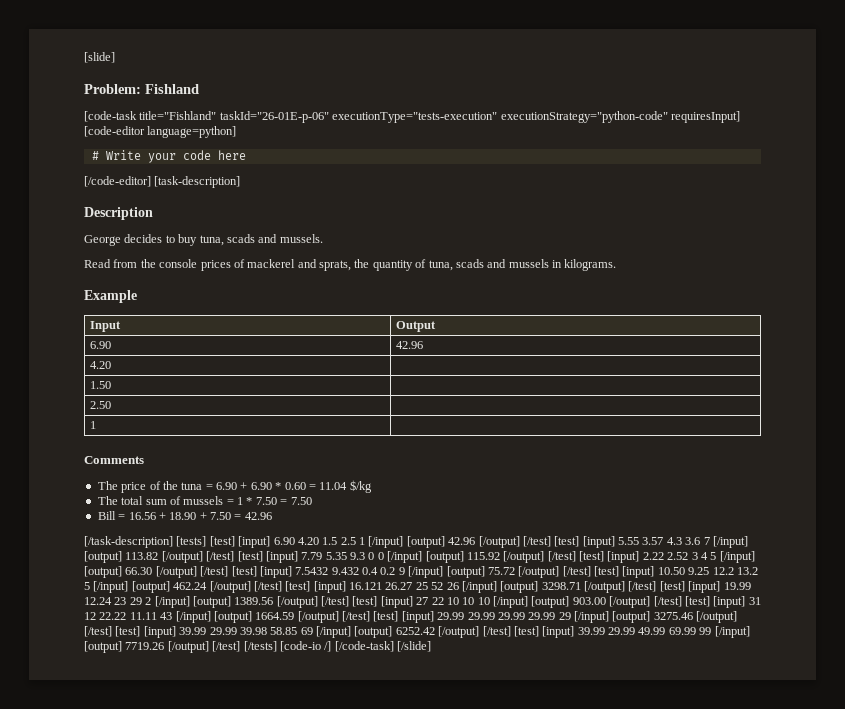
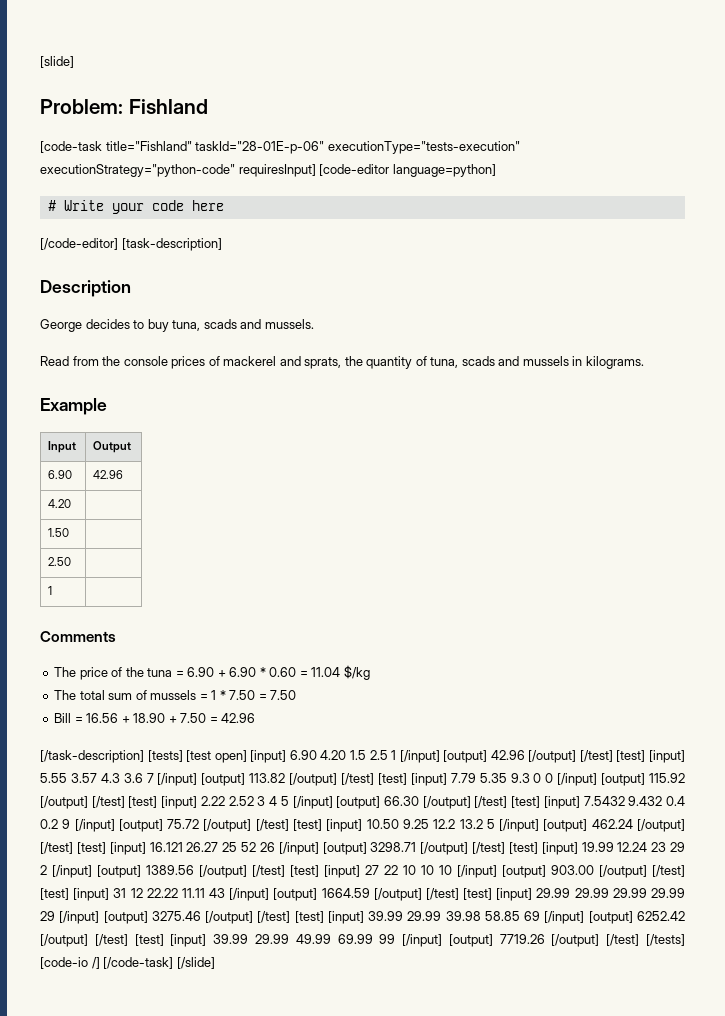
- [code-task title="Fishland" taskId="26-01E-p-06" executionType="tests-execution" executionStrategy="python-code" requiresInput] [code-editor language=python]
+ [code-task title="Fishland" taskId="28-01E-p-06" executionType="tests-execution" executionStrategy="python-code" requiresInput] [code-editor language=python]
- [/task-description] [tests] [test] [input] 6.90 4.20 1.5 2.5 1 [/input] [output] 42.96 [/output] [/test] [test] [input] 5.55 3.57 4.3 3.6 7 [/input] [output] 113.82 [/output] [/test] [test] [input] 7.79 5.35 9.3 0 0 [/input] [output] 115.92 [/output] [/test] [test] [input] 2.22 2.52 3 4 5 [/input] [output] 66.30 [/output] [/test] [test] [input] 7.5432 9.432 0.4 0.2 9 [/input] [output] 75.72 [/output] [/test] [test] [input] 10.50 9.25 12.2 13.2 5 [/input] [output] 462.24 [/output] [/test] [test] [input] 16.121 26.27 25 52 26 [/input] [output] 3298.71 [/output] [/test] [test] [input] 19.99 12.24 23 29 2 [/input] [output] 1389.56 [/output] [/test] [test] [input] 27 22 10 10 10 [/input] [output] 903.00 [/output] [/test] [test] [input] 31 12 22.22 11.11 43 [/input] [output] 1664.59 [/output] [/test] [test] [input] 29.99 29.99 29.99 29.99 29 [/input] [output] 3275.46 [/output] [/test] [test] [input] 39.99 29.99 39.98 58.85 69 [/input] [output] 6252.42 [/output] [/test] [test] [input] 39.99 29.99 49.99 69.99 99 [/input] [output] 7719.26 [/output] [/test] [/tests] [code-io /] [/code-task] [/slide]
+ [/task-description] [tests] [test open] [input] 6.90 4.20 1.5 2.5 1 [/input] [output] 42.96 [/output] [/test] [test] [input] 5.55 3.57 4.3 3.6 7 [/input] [output] 113.82 [/output] [/test] [test] [input] 7.79 5.35 9.3 0 0 [/input] [output] 115.92 [/output] [/test] [test] [input] 2.22 2.52 3 4 5 [/input] [output] 66.30 [/output] [/test] [test] [input] 7.5432 9.432 0.4 0.2 9 [/input] [output] 75.72 [/output] [/test] [test] [input] 10.50 9.25 12.2 13.2 5 [/input] [output] 462.24 [/output] [/test] [test] [input] 16.121 26.27 25 52 26 [/input] [output] 3298.71 [/output] [/test] [test] [input] 19.99 12.24 23 29 2 [/input] [output] 1389.56 [/output] [/test] [test] [input] 27 22 10 10 10 [/input] [output] 903.00 [/output] [/test] [test] [input] 31 12 22.22 11.11 43 [/input] [output] 1664.59 [/output] [/test] [test] [input] 29.99 29.99 29.99 29.99 29 [/input] [output] 3275.46 [/output] [/test] [test] [input] 39.99 29.99 39.98 58.85 69 [/input] [output] 6252.42 [/output] [/test] [test] [input] 39.99 29.99 49.99 69.99 99 [/input] [output] 7719.26 [/output] [/test] [/tests] [code-io /] [/code-task] [/slide]

